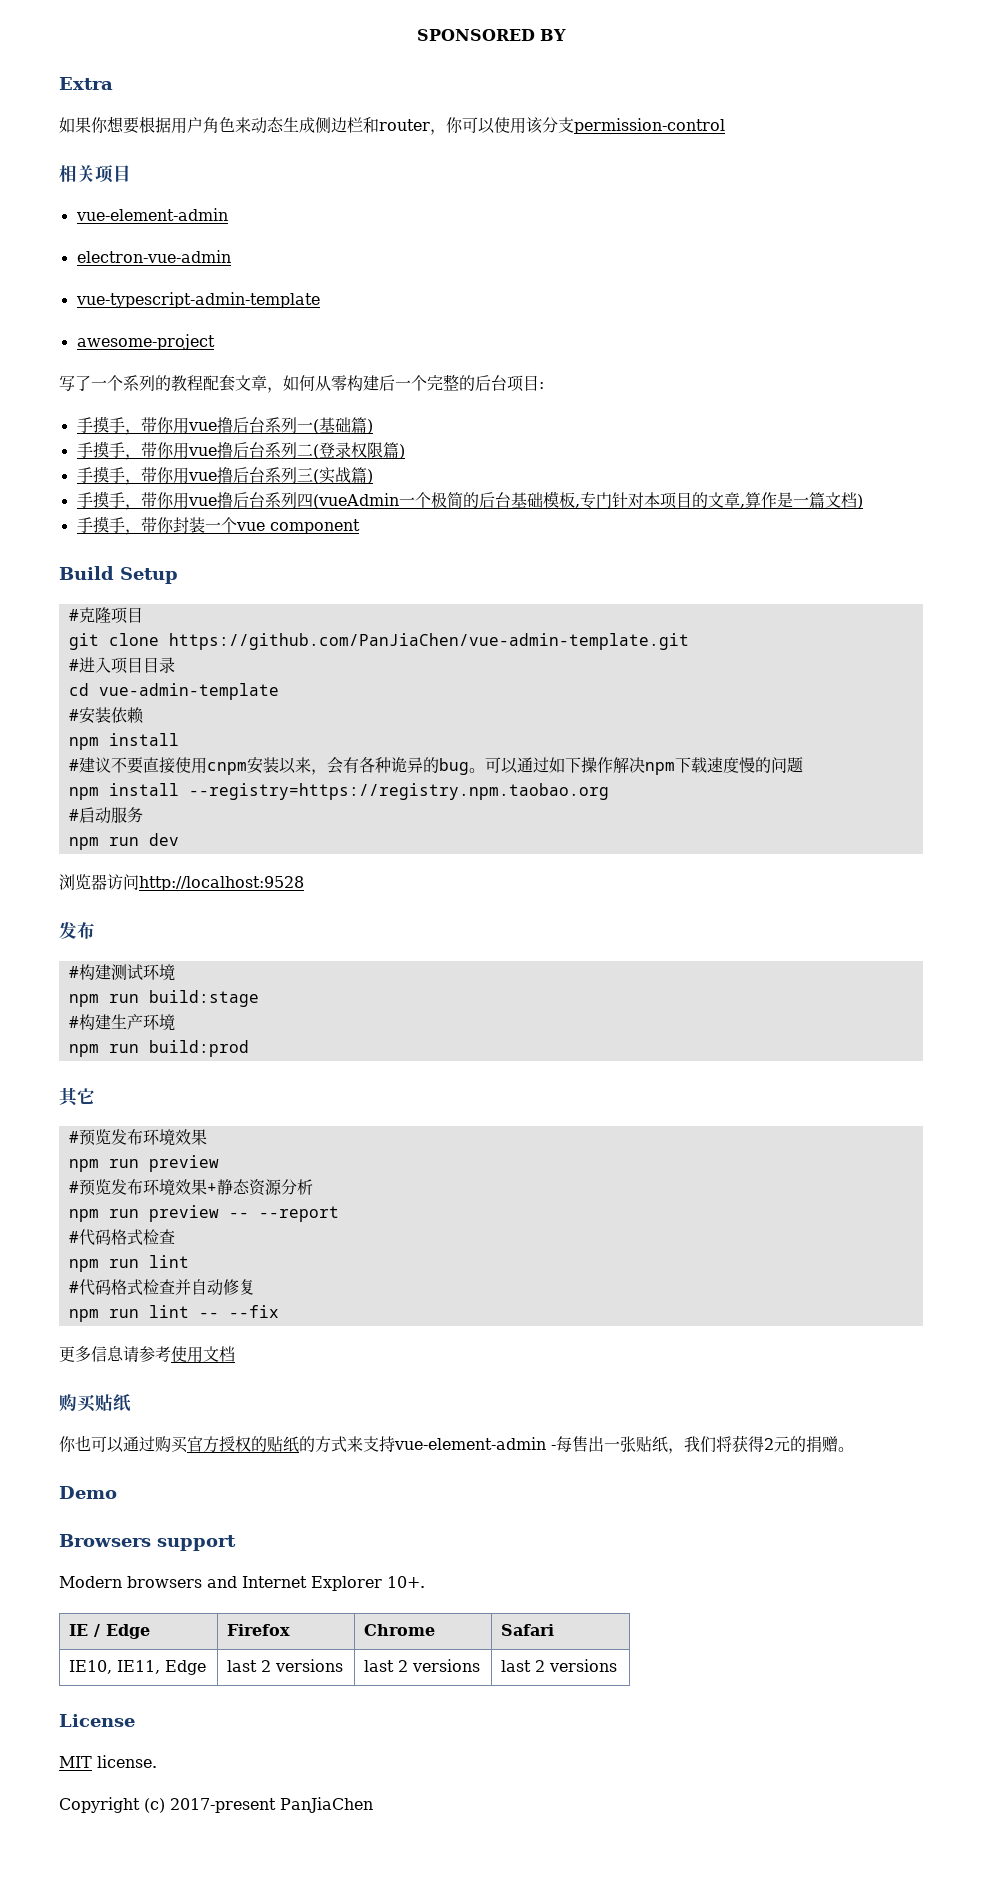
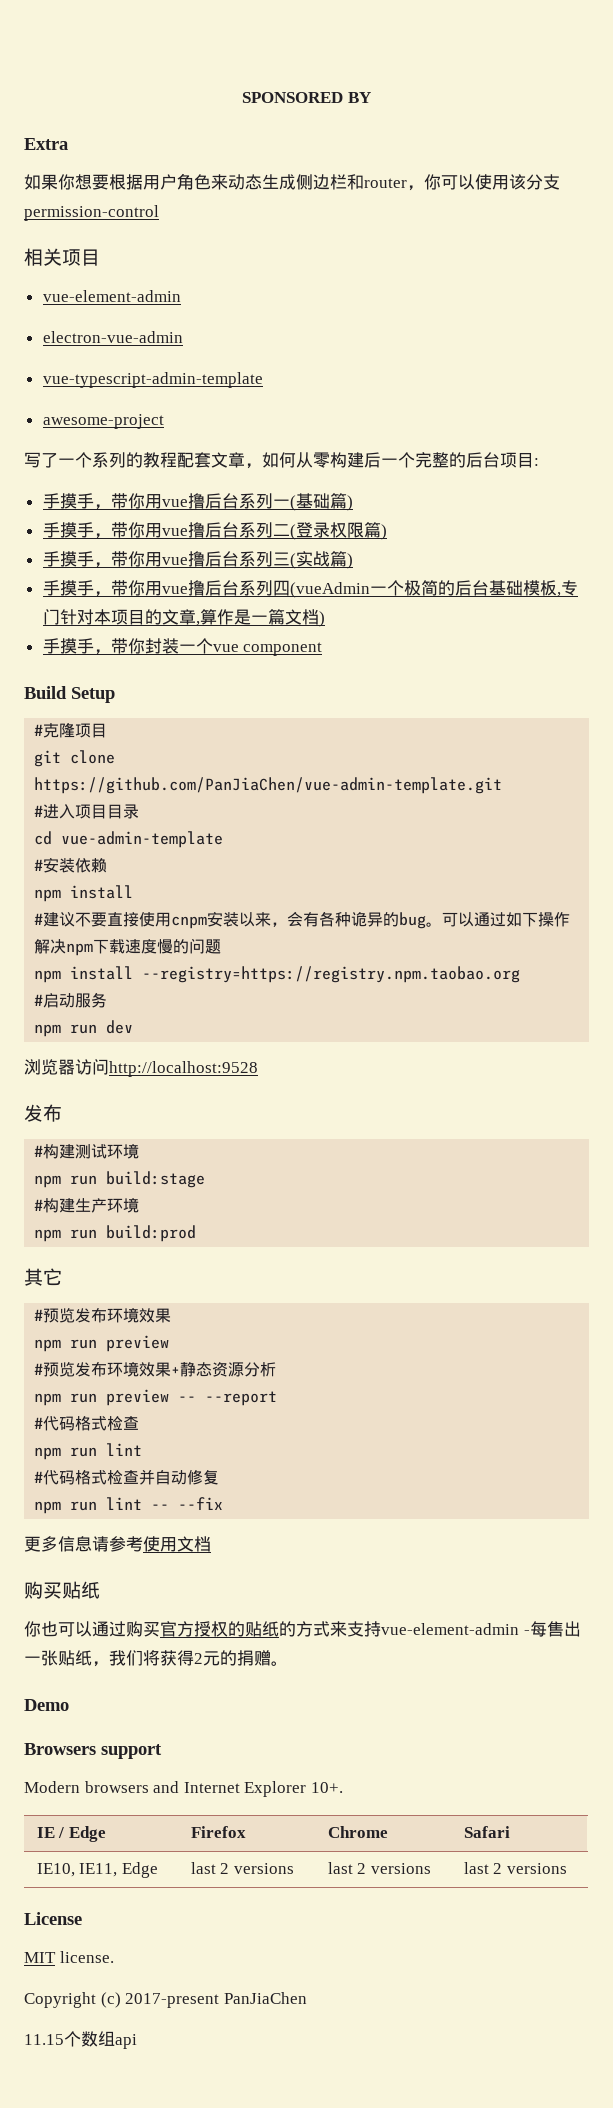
+ 11.15个数组api

